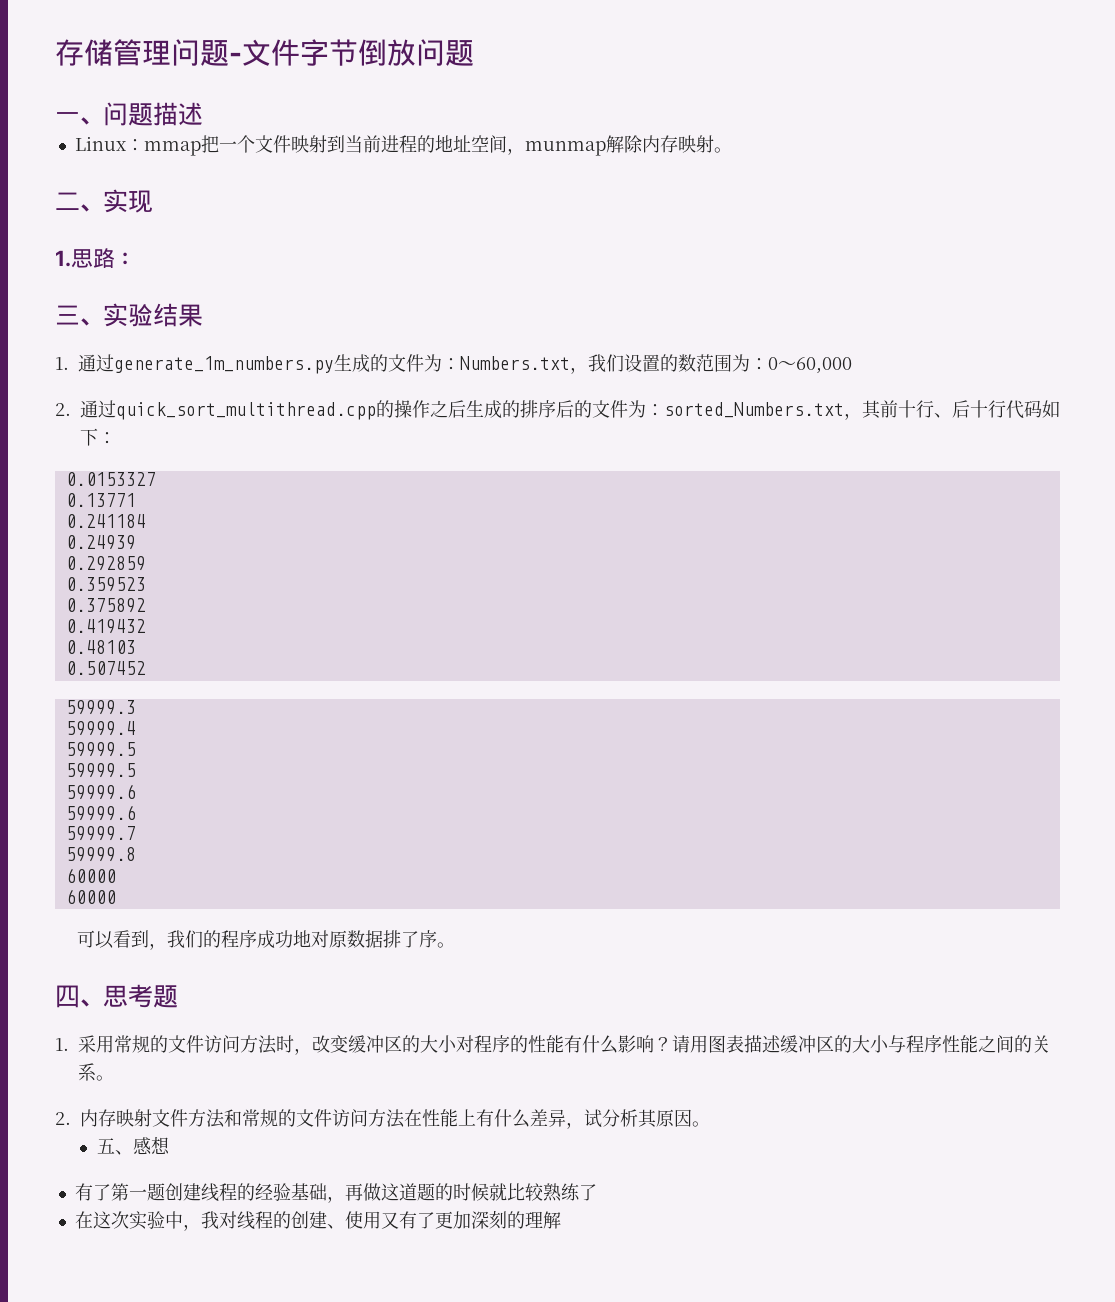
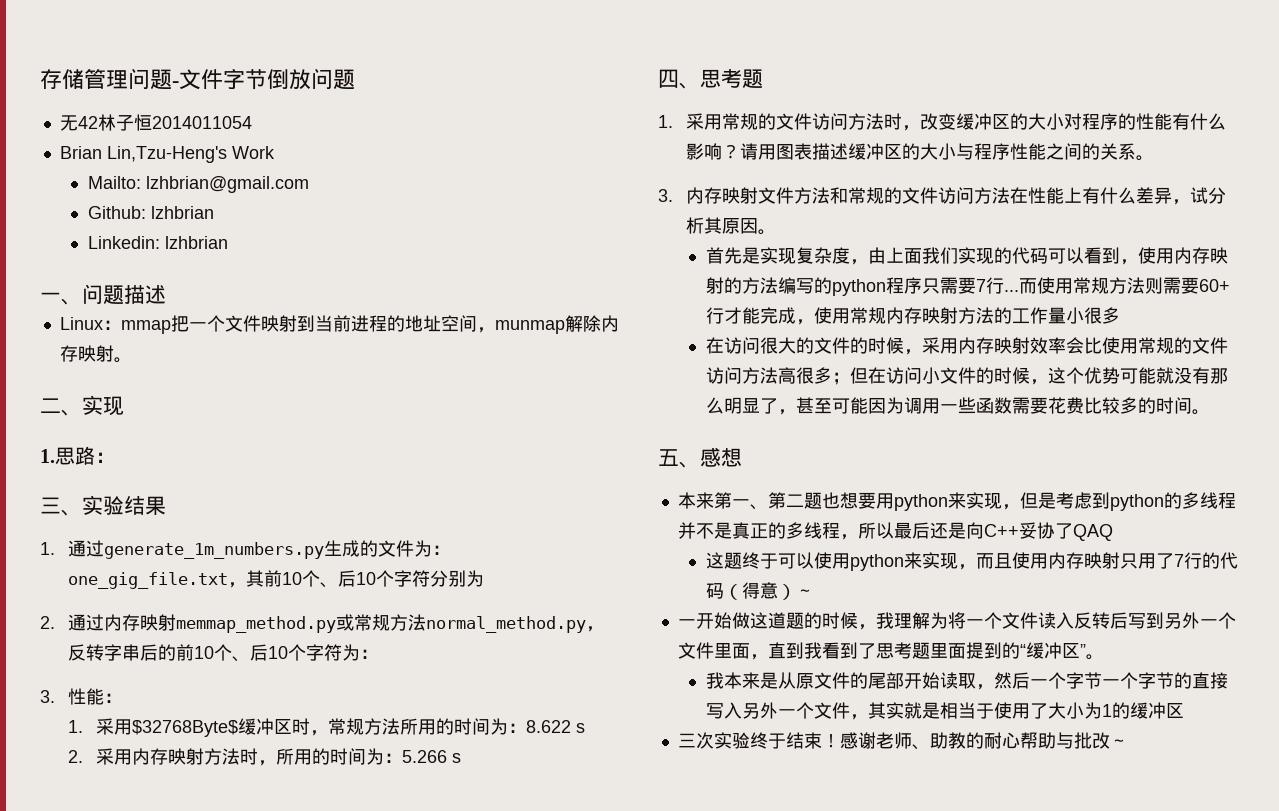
+ 无42林子恒2014011054
+ Brian Lin,Tzu-Heng's Work
+ Mailto: lzhbrian@gmail.com
+ Github: lzhbrian
+ Linkedin: lzhbrian
- 1.通过generate_1m_numbers.py生成的文件为：Numbers.txt，我们设置的数范围为：0～60,000
- 2.通过quick_sort_multithread.cpp的操作之后生成的排序后的文件为：sorted_Numbers.txt，其前十行、后十行代码如下：
- 0.0153327
- 0.13771
- 0.241184
- 0.24939
- 0.292859
- 0.359523
- 0.375892
- 0.419432
- 0.48103
- 0.507452
- 59999.3
- 59999.4
- 59999.5
- 59999.5
- 59999.6
- 59999.6
- 59999.7
- 59999.8
- 60000
- 60000
- 可以看到，我们的程序成功地对原数据排了序。
+ 1.通过generate_1m_numbers.py生成的文件为：one_gig_file.txt，其前10个、后10个字符分别为
+ 2.通过内存映射memmap_method.py或常规方法normal_method.py，反转字串后的前10个、后10个字符为：
+ 3.性能：
+ 1.采用$32768Byte$缓冲区时，常规方法所用的时间为：8.622 s
+ 2.采用内存映射方法时，所用的时间为：5.266 s
- 2.内存映射文件方法和常规的文件访问方法在性能上有什么差异，试分析其原因。
+ 3.内存映射文件方法和常规的文件访问方法在性能上有什么差异，试分析其原因。
+ 首先是实现复杂度，由上面我们实现的代码可以看到，使用内存映射的方法编写的python程序只需要7行...而使用常规方法则需要60+行才能完成，使用常规内存映射方法的工作量小很多
+ 在访问很大的文件的时候，采用内存映射效率会比使用常规的文件访问方法高很多；但在访问小文件的时候，这个优势可能就没有那么明显了，甚至可能因为调用一些函数需要花费比较多的时间。
  五、感想
- 有了第一题创建线程的经验基础，再做这道题的时候就比较熟练了
- 在这次实验中，我对线程的创建、使用又有了更加深刻的理解
+ 本来第一、第二题也想要用python来实现，但是考虑到python的多线程并不是真正的多线程，所以最后还是向C++妥协了QAQ
+ 这题终于可以使用python来实现，而且使用内存映射只用了7行的代码（得意）～
+ 一开始做这道题的时候，我理解为将一个文件读入反转后写到另外一个文件里面，直到我看到了思考题里面提到的“缓冲区”。
+ 我本来是从原文件的尾部开始读取，然后一个字节一个字节的直接写入另外一个文件，其实就是相当于使用了大小为1的缓冲区
+ 三次实验终于结束！感谢老师、助教的耐心帮助与批改～

